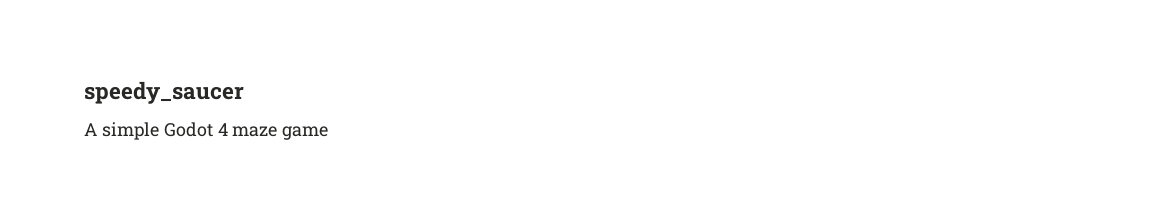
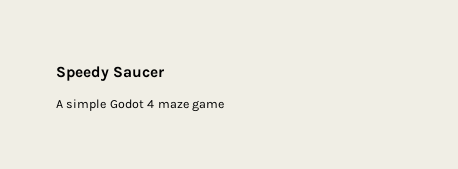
- speedy_saucer
+ Speedy Saucer

